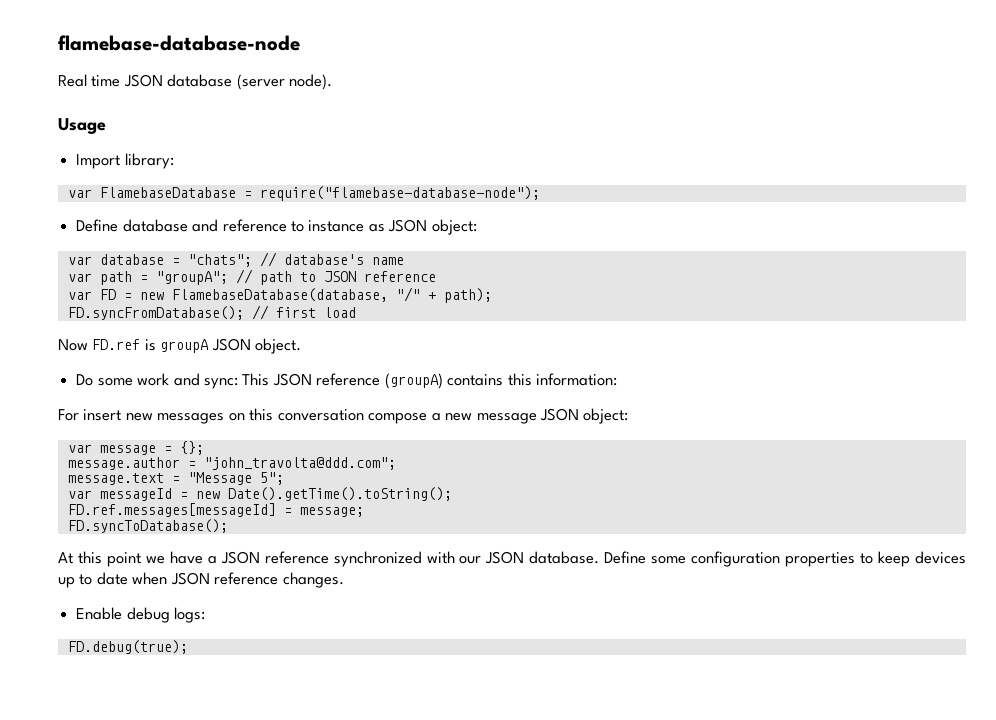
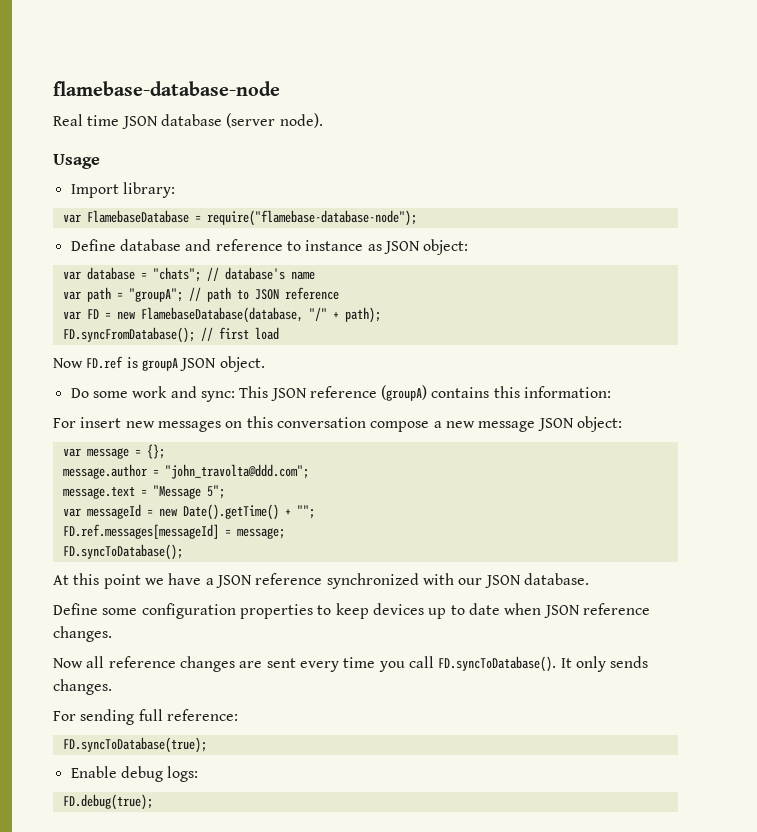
- var messageId = new Date().getTime().toString();
+ var messageId = new Date().getTime() + "";
- At this point we have a JSON reference synchronized with our JSON database. Define some configuration properties to keep devices up to date when JSON reference changes.
+ At this point we have a JSON reference synchronized with our JSON database.
+ Define some configuration properties to keep devices up to date when JSON reference changes.
+ Now all reference changes are sent every time you call FD.syncToDatabase(). It only sends changes.
+ For sending full reference:
+ FD.syncToDatabase(true);

